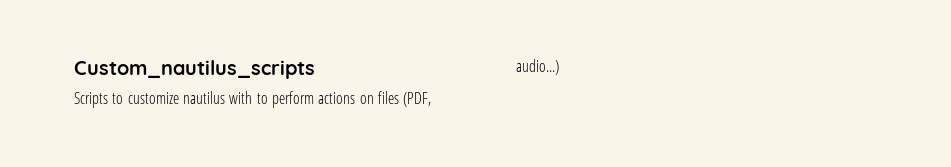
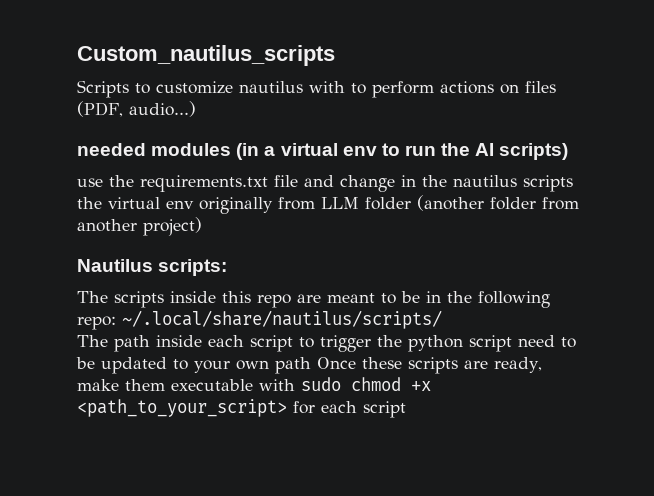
+ needed modules (in a virtual env to run the AI scripts)
+ use the requirements.txt file and change in the nautilus scripts the virtual env originally from LLM folder (another folder from another project)
+ Nautilus scripts:
+ The scripts inside this repo are meant to be in the following repo: ~/.local/share/nautilus/scripts/
+ The path inside each script to trigger the python script need to be updated to your own path Once these scripts are ready, make them executable with sudo chmod +x <path_to_your_script> for each script

